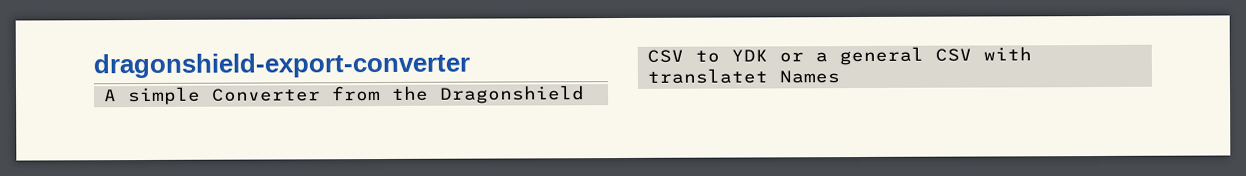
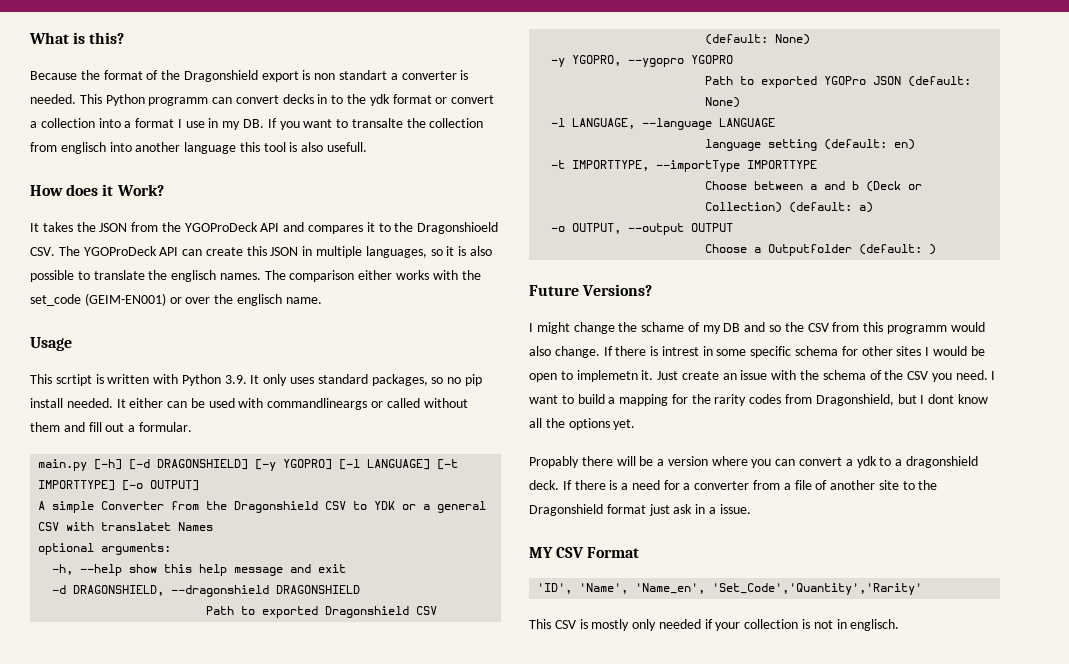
- dragonshield-export-converter
+ What is this?
+ Because the format of the Dragonshield export is non standart a converter is needed. This Python programm can convert decks in to the ydk format or convert a collection into a format I use in my DB. If you want to transalte the collection from englisch into another language this tool is also usefull.
+ How does it Work?
+ It takes the JSON from the YGOProDeck API and compares it to the Dragonshioeld CSV. The YGOProDeck API can create this JSON in multiple languages, so it is also possible to translate the englisch names. The comparison either works with the set_code (GEIM-EN001) or over the englisch name.
+ Usage
+ This scrtipt is written with Python 3.9. It only uses standard packages, so no pip install needed. It either can be used with commandlineargs or called without them and fill out a formular.
+ main.py [-h] [-d DRAGONSHIELD] [-y YGOPRO] [-l LANGUAGE] [-t IMPORTTYPE] [-o OUTPUT]
+ optional arguments:
+ -h, --help show this help message and exit
+ -d DRAGONSHIELD, --dragonshield DRAGONSHIELD
+ Path to exported Dragonshield CSV (default: None)
+ -y YGOPRO, --ygopro YGOPRO
+ Path to exported YGOPro JSON (default: None)
+ -l LANGUAGE, --language LANGUAGE
+ language setting (default: en)
+ -t IMPORTTYPE, --importType IMPORTTYPE
+ Choose between a and b (Deck or Collection) (default: a)
+ -o OUTPUT, --output OUTPUT
+ Choose a Outputfolder (default: )
+ Future Versions?
+ I might change the schame of my DB and so the CSV from this programm would also change. If there is intrest in some specific schema for other sites I would be open to implemetn it. Just create an issue with the schema of the CSV you need. I want to build a mapping for the rarity codes from Dragonshield, but I dont know all the options yet.
+ Propably there will be a version where you can convert a ydk to a dragonshield deck. If there is a need for a converter from a file of another site to the Dragonshield format just ask in a issue.
+ MY CSV Format
+ 'ID', 'Name', 'Name_en', 'Set_Code','Quantity','Rarity'
+ This CSV is mostly only needed if your collection is not in englisch.

